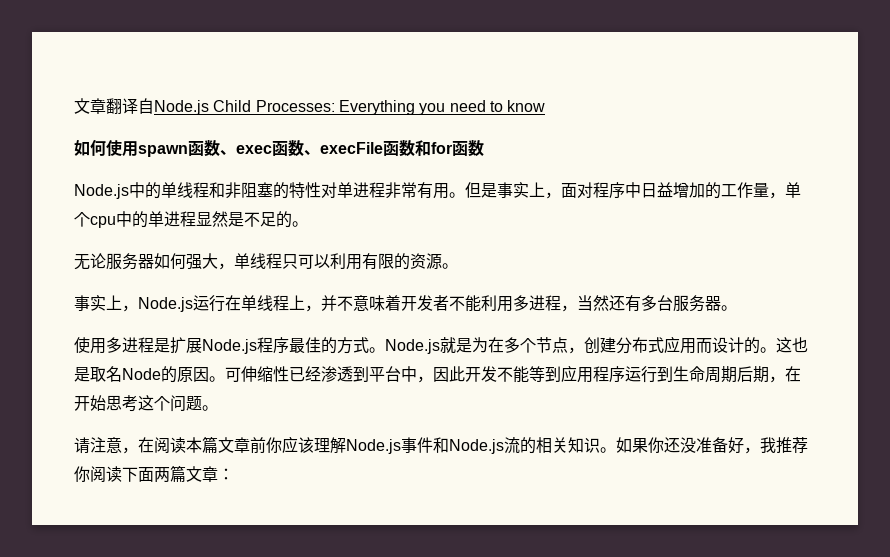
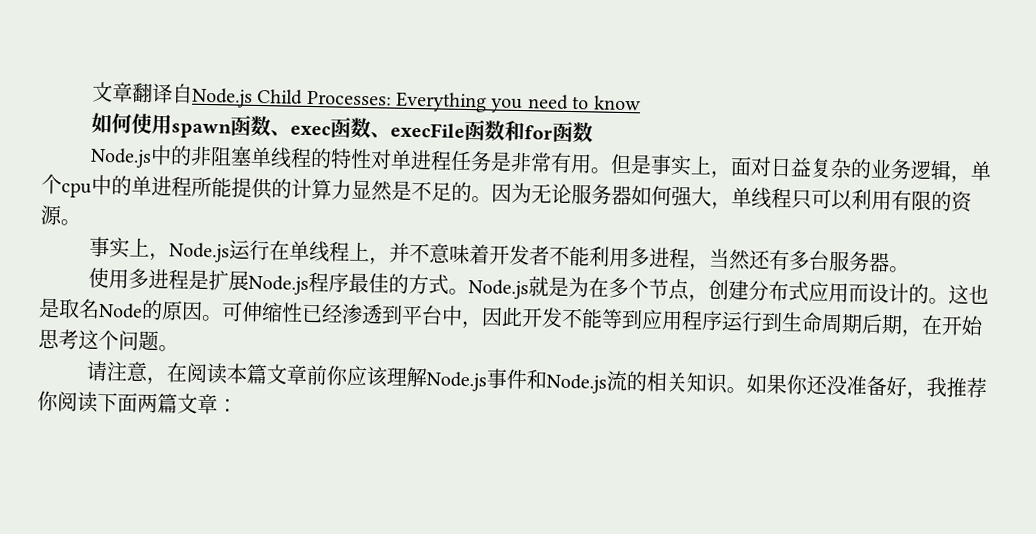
- Node.js中的单线程和非阻塞的特性对单进程非常有用。
+ Node.js中的非阻塞单线程的特性对单进程任务是非常有用。
- 但是事实上，面对程序中日益增加的工作量，单个cpu中的单进程显然是不足的。
- 无论服务器如何强大，单线程只可以利用有限的资源。
+ 但是事实上，面对日益复杂的业务逻辑，单个cpu中的单进程所能提供的计算力显然是不足的。因为无论服务器如何强大，单线程只可以利用有限的资源。

